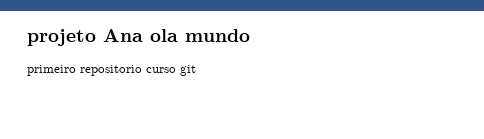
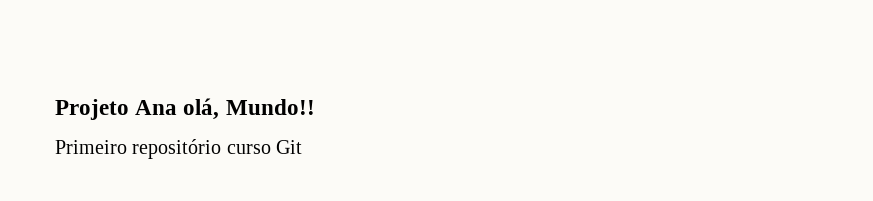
- projeto Ana ola mundo
- primeiro repositorio curso git
+ Projeto Ana olá, Mundo!!
+ Primeiro repositório curso Git

